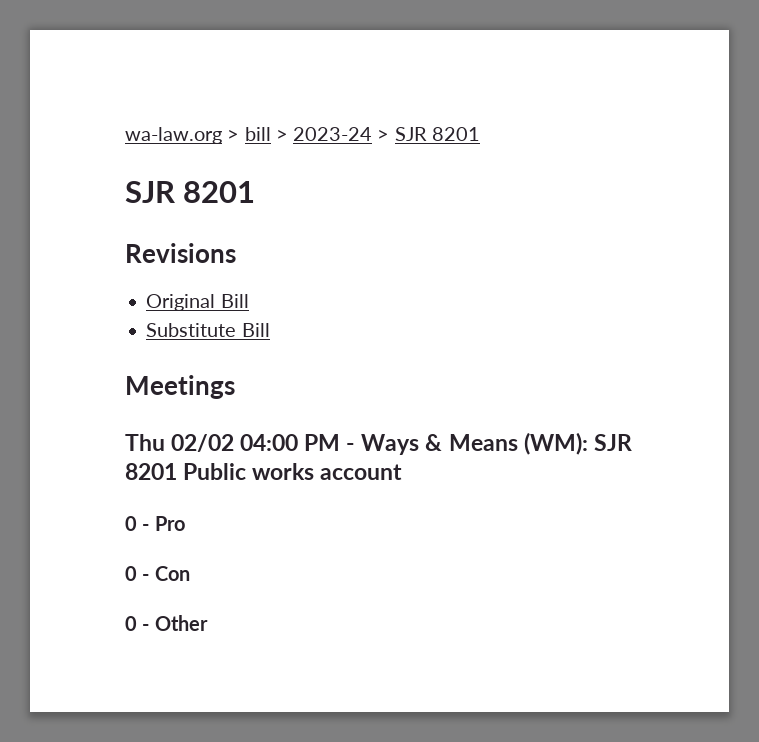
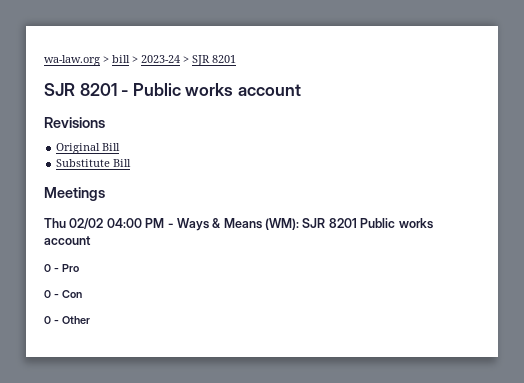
  wa-law.org > bill > 2023-24 > SJR 8201
- SJR 8201
+ SJR 8201 - Public works account

